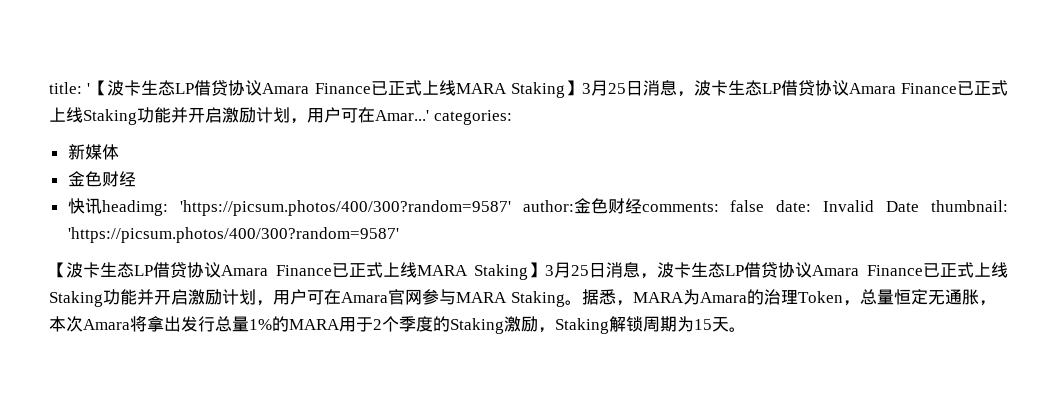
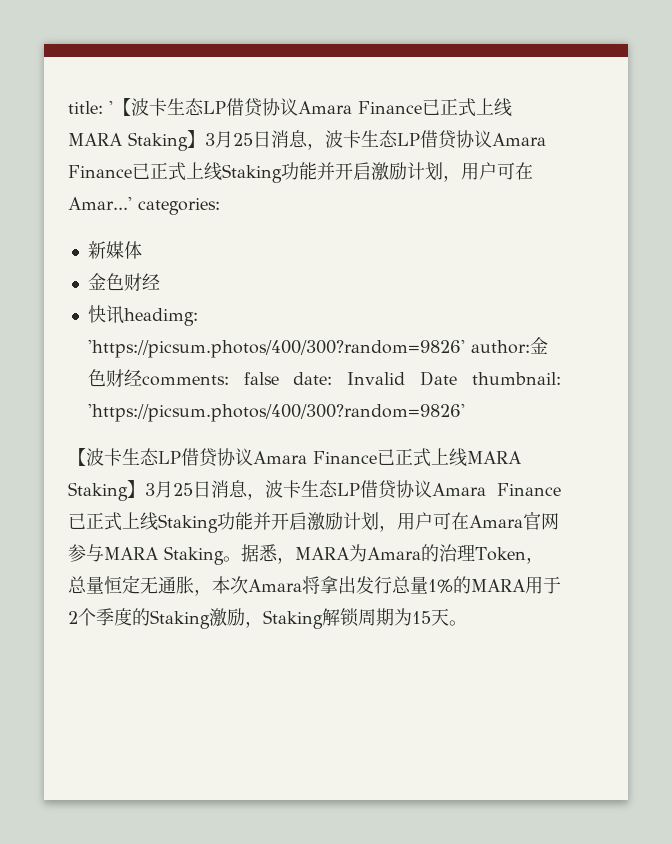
- 快讯headimg: 'https://picsum.photos/400/300?random=9587' author:金色财经comments: false date: Invalid Date thumbnail: 'https://picsum.photos/400/300?random=9587'
+ 快讯headimg: 'https://picsum.photos/400/300?random=9826' author:金色财经comments: false date: Invalid Date thumbnail: 'https://picsum.photos/400/300?random=9826'

